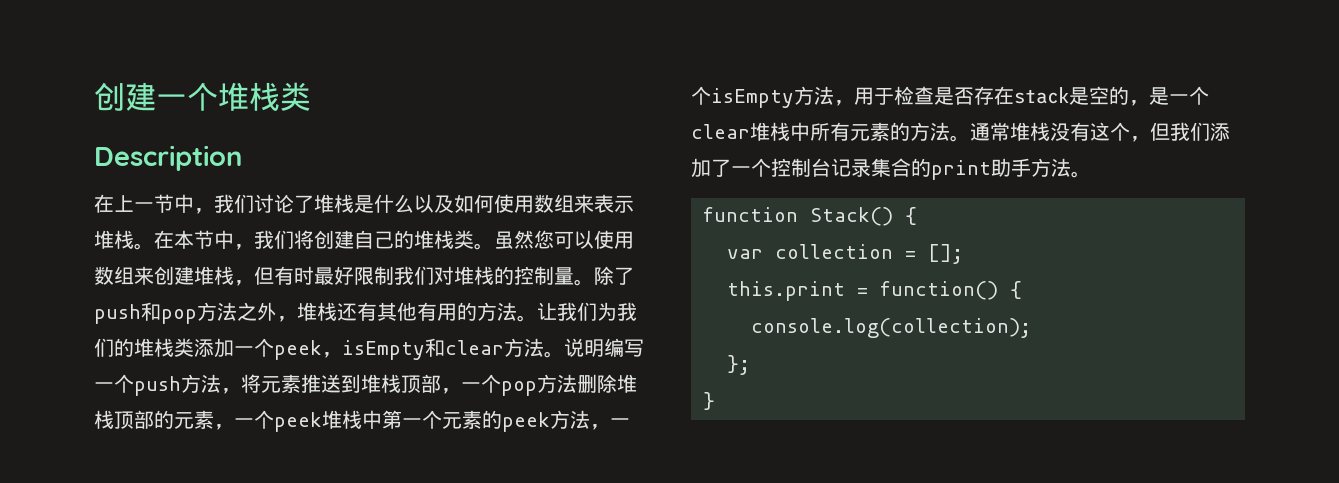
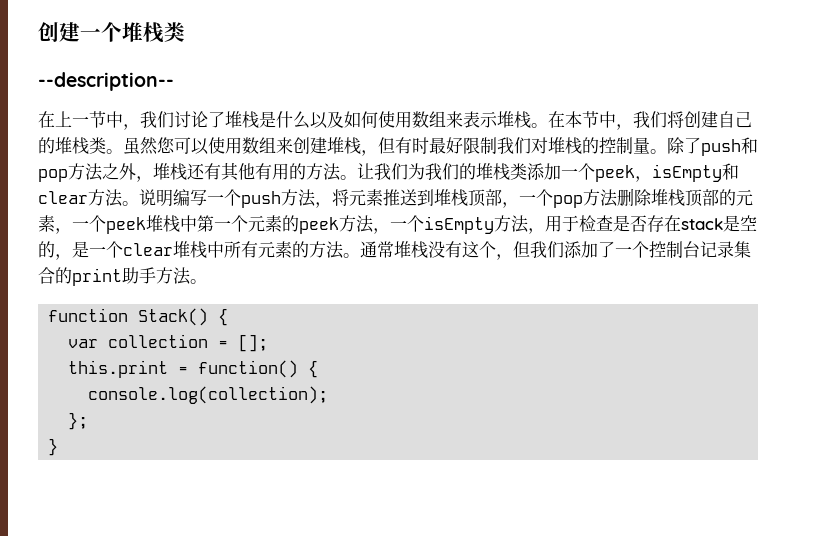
- Description
+ --description--

